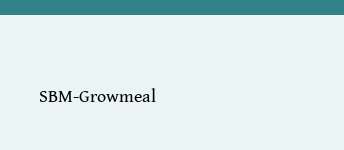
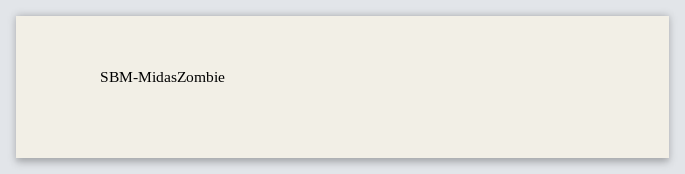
- SBM-Growmeal
+ SBM-MidasZombie

